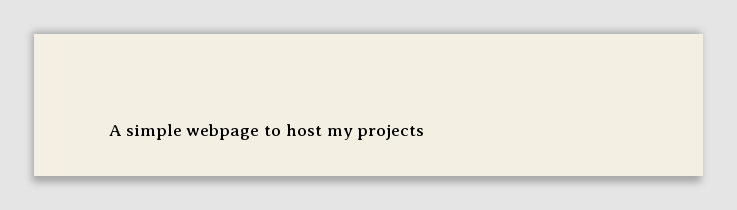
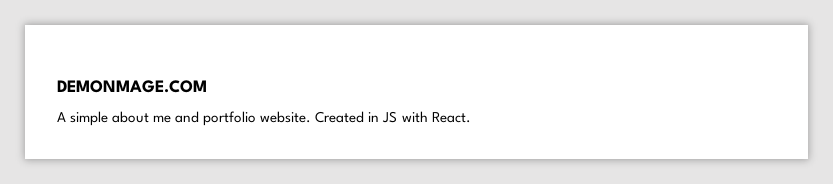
+ DEMONMAGE.COM
- A simple webpage to host my projects
+ A simple about me and portfolio website. Created in JS with React.

